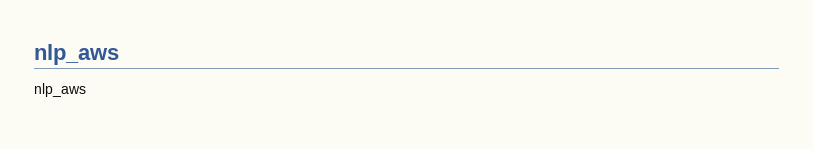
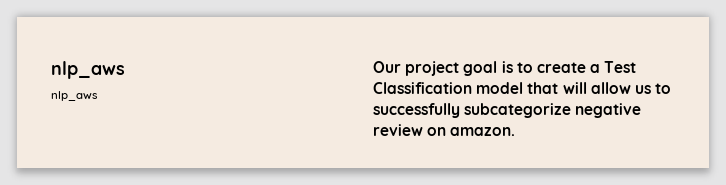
+ Our project goal is to create a Test Classification model that will allow us to successfully subcategorize negative review on amazon.

